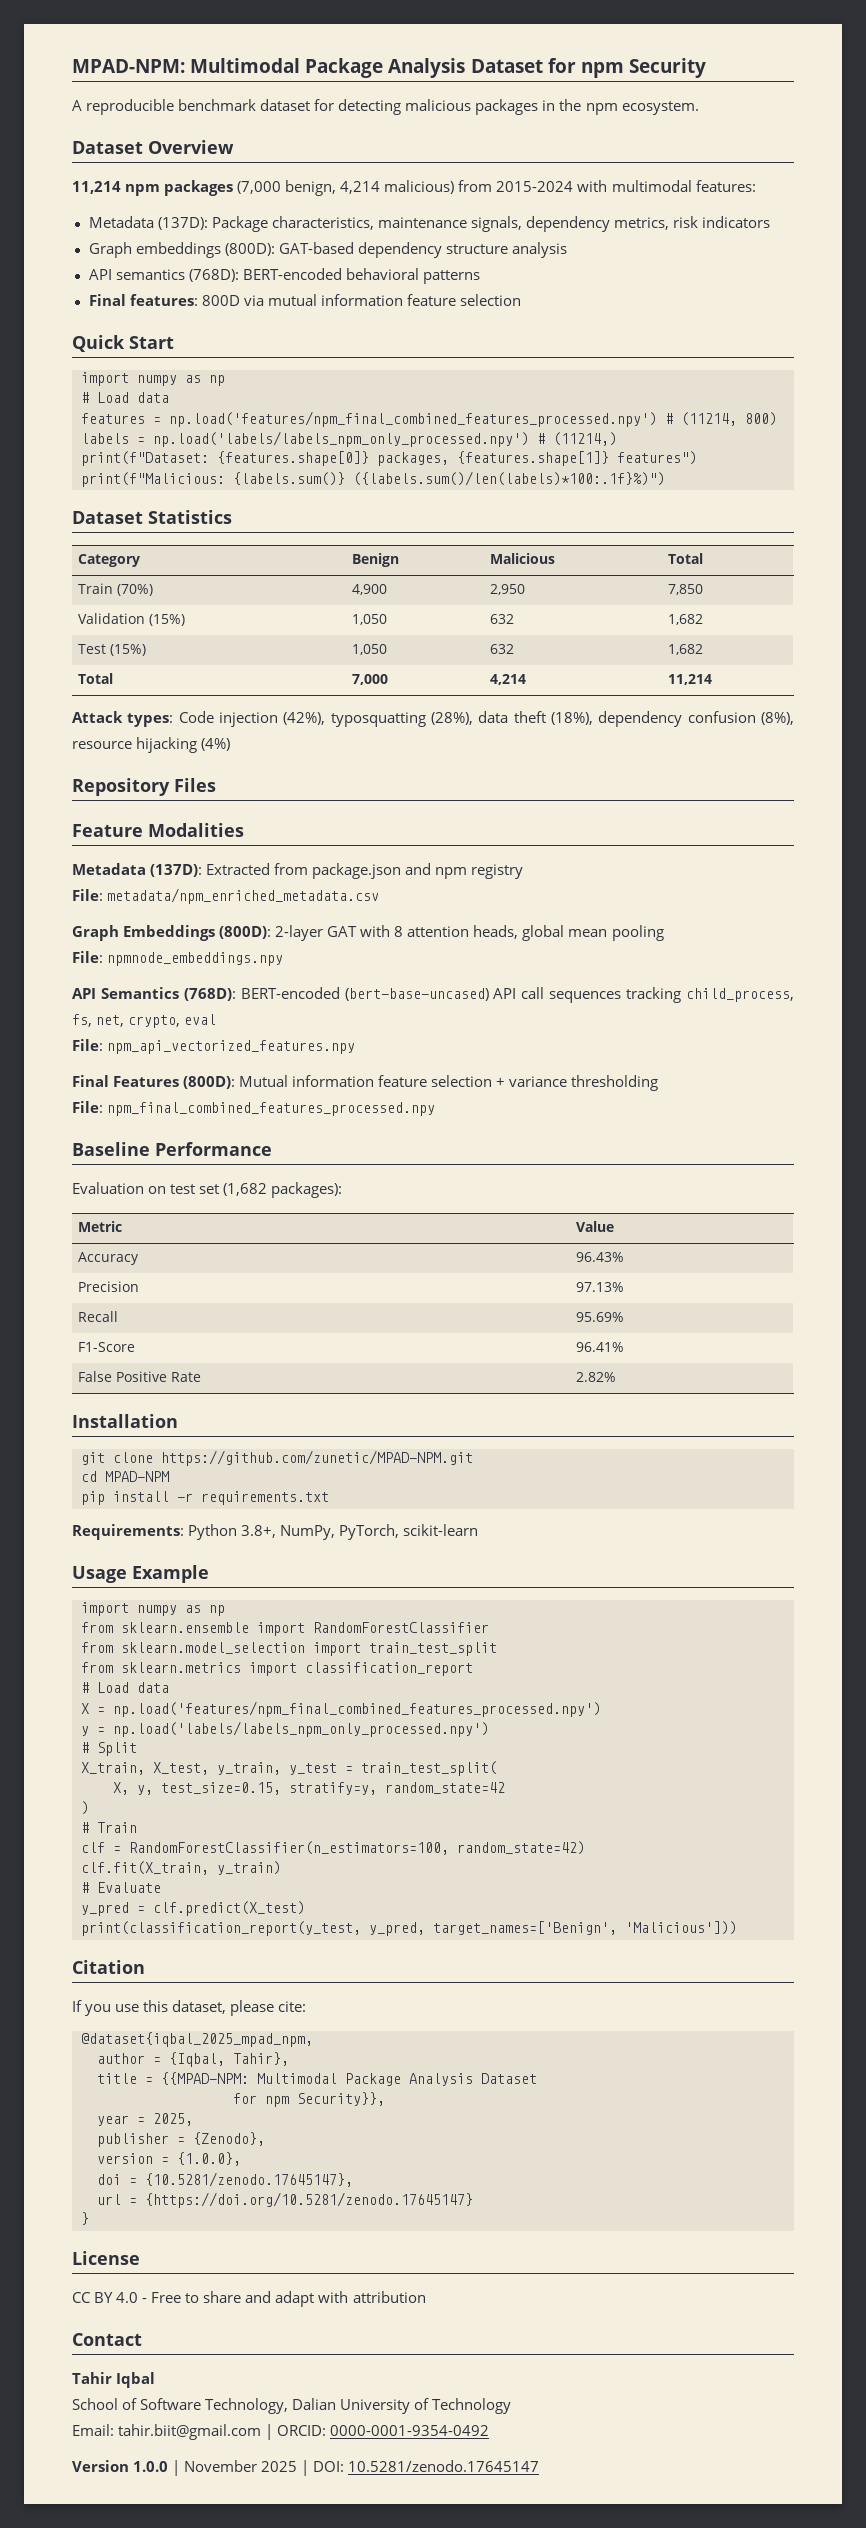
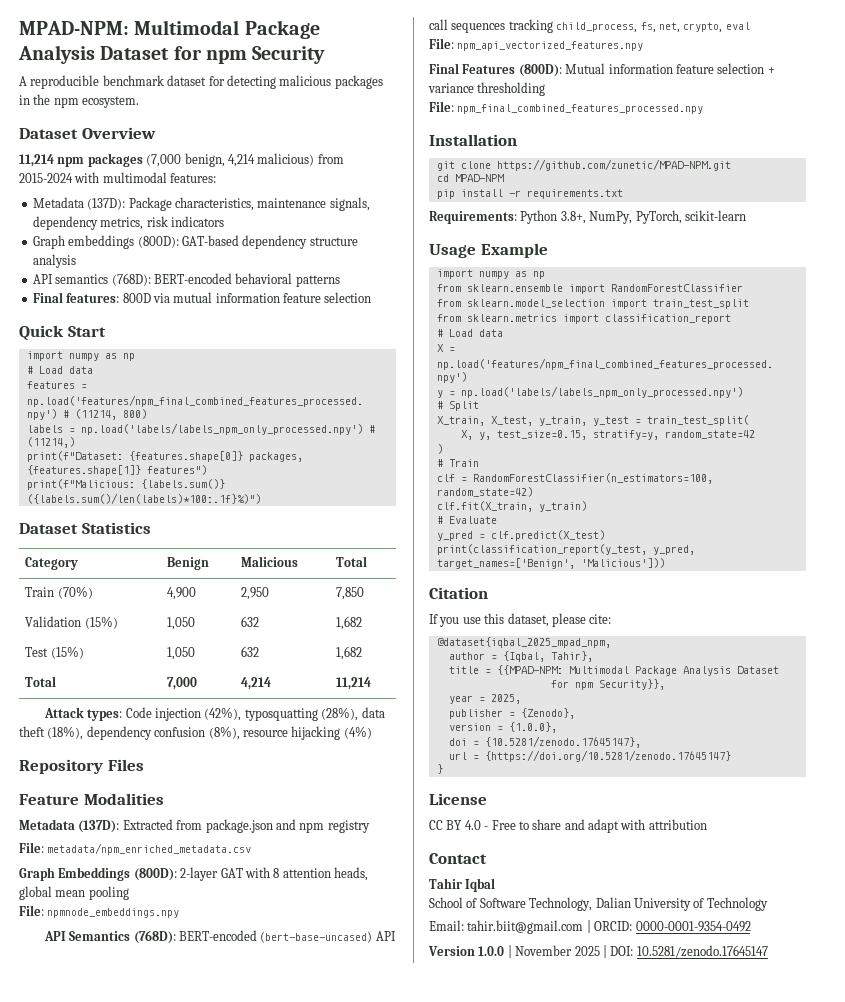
- Baseline Performance
- Evaluation on test set (1,682 packages):
- Metric | Value
- Accuracy | 96.43%
- Precision | 97.13%
- Recall | 95.69%
- F1-Score | 96.41%
- False Positive Rate | 2.82%

